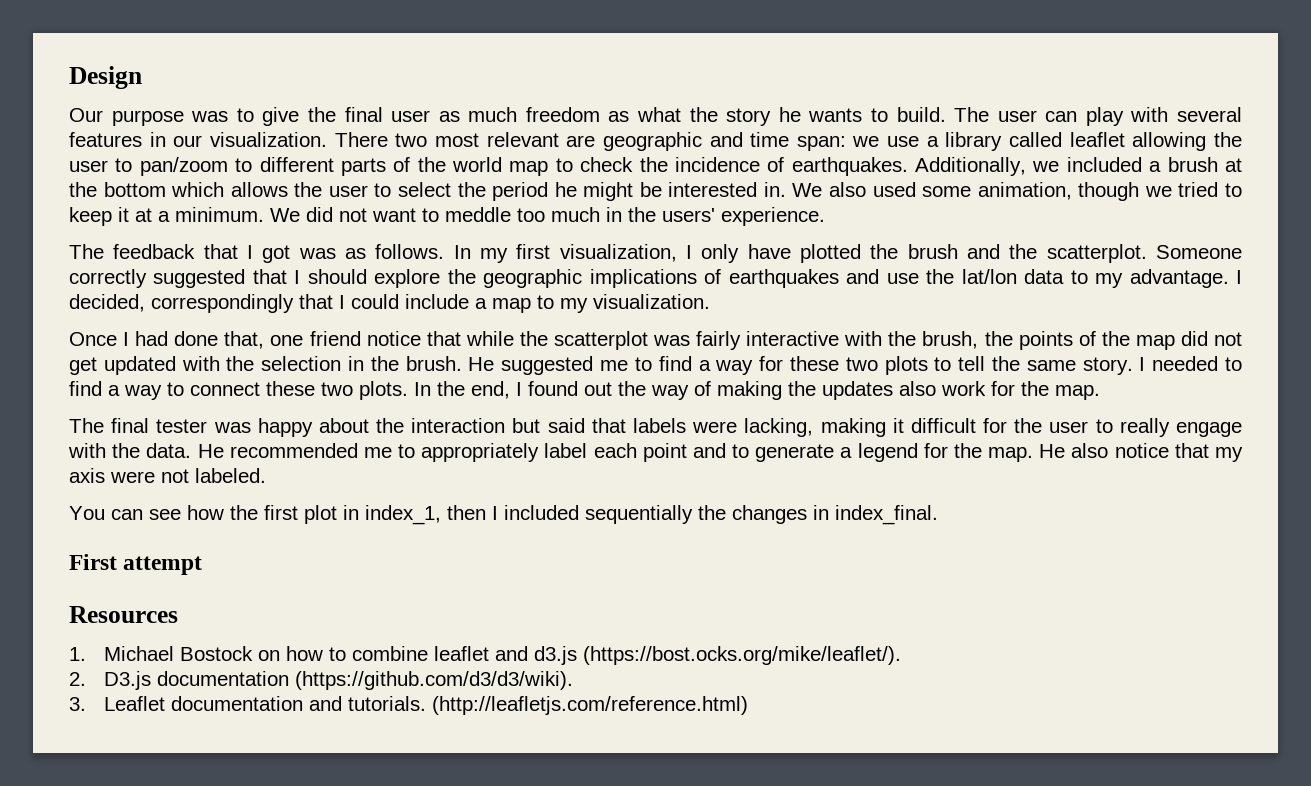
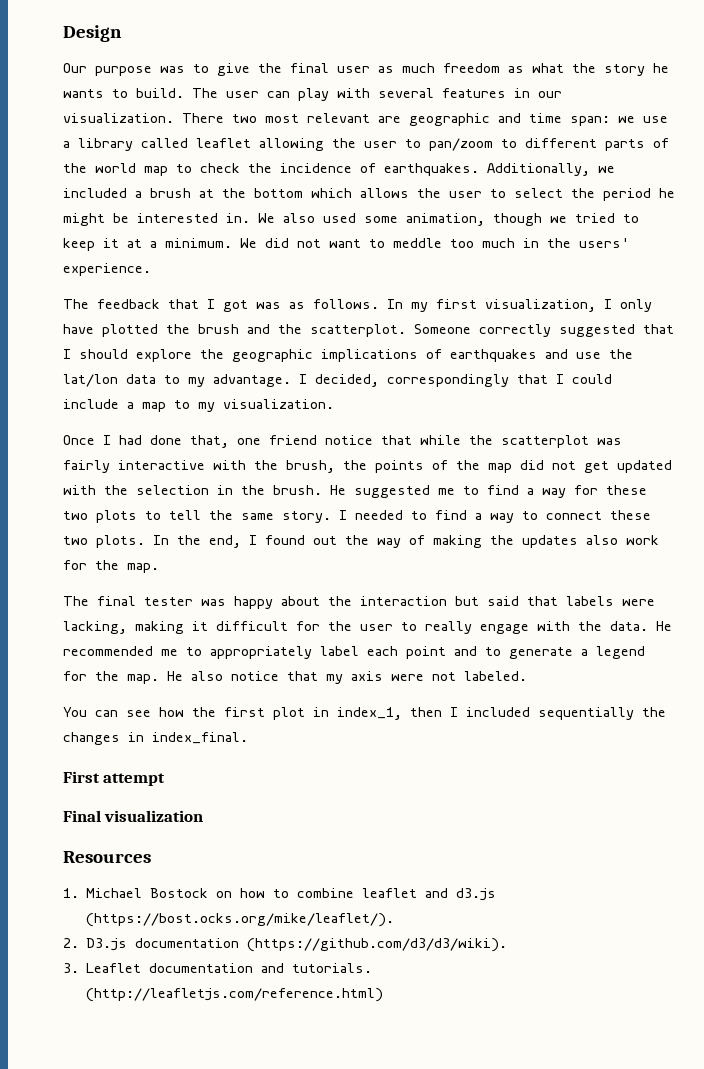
+ Final visualization

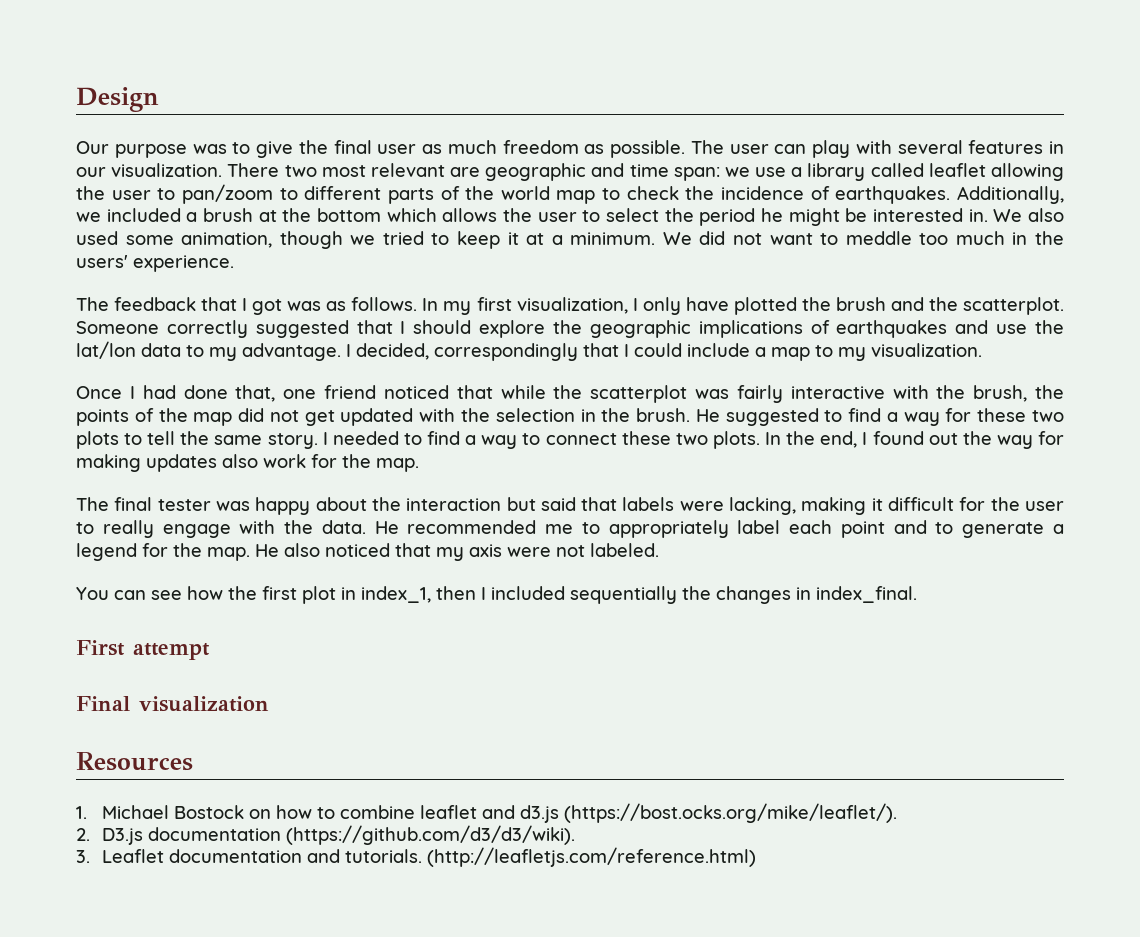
- Our purpose was to give the final user as much freedom as what the story he wants to build.
+ Our purpose was to give the final user as much freedom as possible.
- Once I had done that, one friend notice that while the scatterplot was fairly interactive with the brush, the points of the map did not get updated with the selection in the brush.
+ Once I had done that, one friend noticed that while the scatterplot was fairly interactive with the brush, the points of the map did not get updated with the selection in the brush.
- He suggested me to find a way for these two plots to tell the same story.
+ He suggested to find a way for these two plots to tell the same story.
- In the end, I found out the way of making the updates also work for the map.
+ In the end, I found out the way for making updates also work for the map.
- He also notice that my axis were not labeled.
+ He also noticed that my axis were not labeled.

